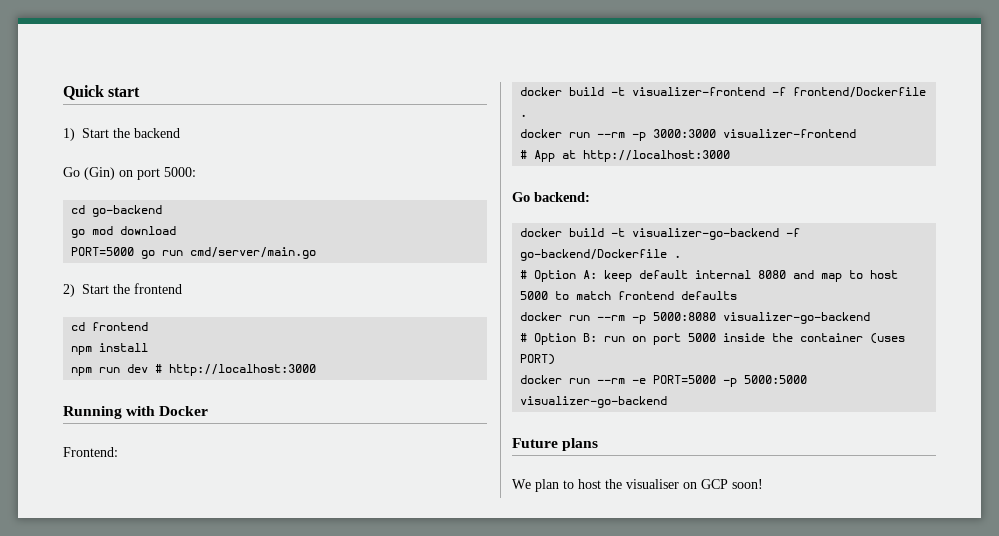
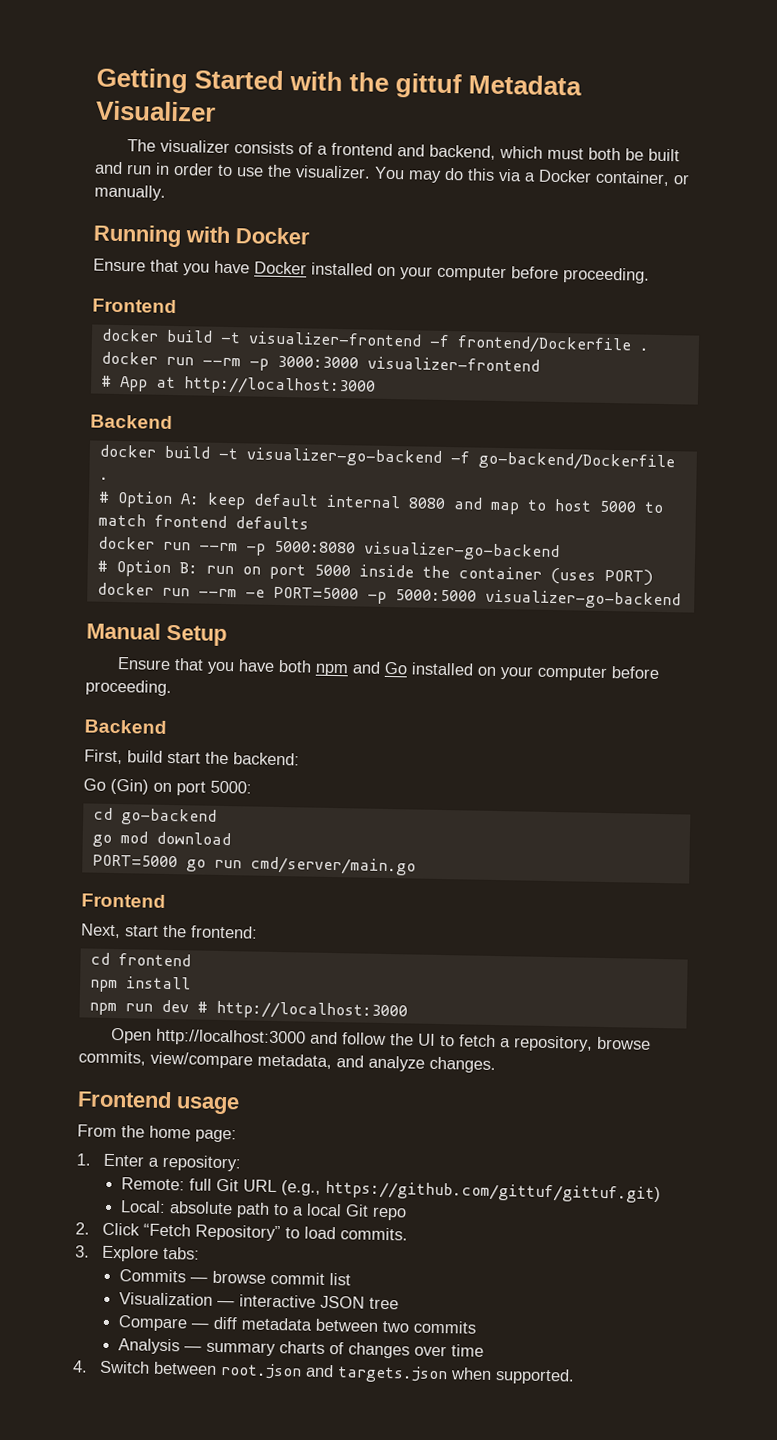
- Quick start
- 1) Start the backend
- Go (Gin) on port 5000:
- cd go-backend
- go mod download
- PORT=5000 go run cmd/server/main.go
- 2) Start the frontend
- cd frontend
- npm install
- npm run dev # http://localhost:3000
+ Getting Started with the gittuf Metadata Visualizer
+ The visualizer consists of a frontend and backend, which must both be built and run in order to use the visualizer. You may do this via a Docker container, or manually.
  Running with Docker
- Frontend:
+ Ensure that you have Docker installed on your computer before proceeding.
+ Frontend
  # App at http://localhost:3000
- Go backend:
+ Backend
- Future plans
- We plan to host the visualiser on GCP soon!
+ Manual Setup
+ Ensure that you have both npm and Go installed on your computer before proceeding.
+ Backend
+ First, build start the backend:
+ Go (Gin) on port 5000:
+ cd go-backend
+ go mod download
+ PORT=5000 go run cmd/server/main.go
+ Frontend
+ Next, start the frontend:
+ cd frontend
+ npm install
+ npm run dev # http://localhost:3000
+ Open http://localhost:3000 and follow the UI to fetch a repository, browse commits, view/compare metadata, and analyze changes.
+ Frontend usage
+ From the home page:
+ 1. Enter a repository:
+ Remote: full Git URL (e.g., https://github.com/gittuf/gittuf.git)
+ Local: absolute path to a local Git repo
+ 2. Click “Fetch Repository” to load commits.
+ 3. Explore tabs:
+ Commits — browse commit list
+ Visualization — interactive JSON tree
+ Compare — diff metadata between two commits
+ Analysis — summary charts of changes over time
+ 4. Switch between root.json and targets.json when supported.

